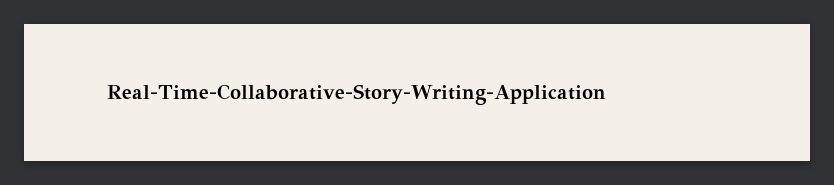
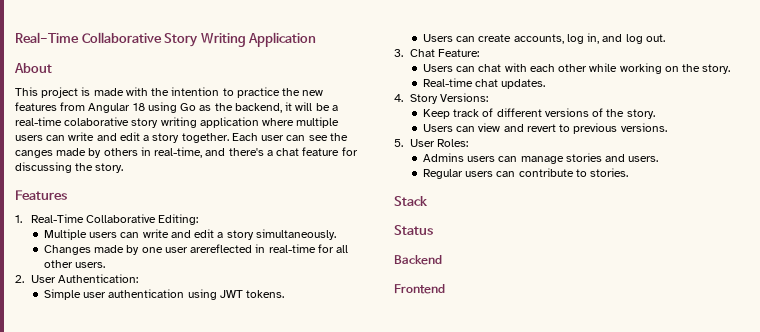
- Real-Time-Collaborative-Story-Writing-Application
+ Real-Time Collaborative Story Writing Application
+ About
+ This project is made with the intention to practice the new features from Angular 18 using Go as the backend, it will be a real-time colaborative story writing application where multiple users can write and edit a story together. Each user can see the canges made by others in real-time, and there's a chat feature for discussing the story.
+ Features
+ 1. Real-Time Collaborative Editing:
+ Multiple users can write and edit a story simultaneously.
+ Changes made by one user arereflected in real-time for all other users.
+ 2. User Authentication:
+ Simple user authentication using JWT tokens.
+ Users can create accounts, log in, and log out.
+ 3. Chat Feature:
+ Users can chat with each other while working on the story.
+ Real-time chat updates.
+ 4. Story Versions:
+ Keep track of different versions of the story.
+ Users can view and revert to previous versions.
+ 5. User Roles:
+ Admins users can manage stories and users.
+ Regular users can contribute to stories.
+ Stack
+ Status
+ Backend
+ Frontend

